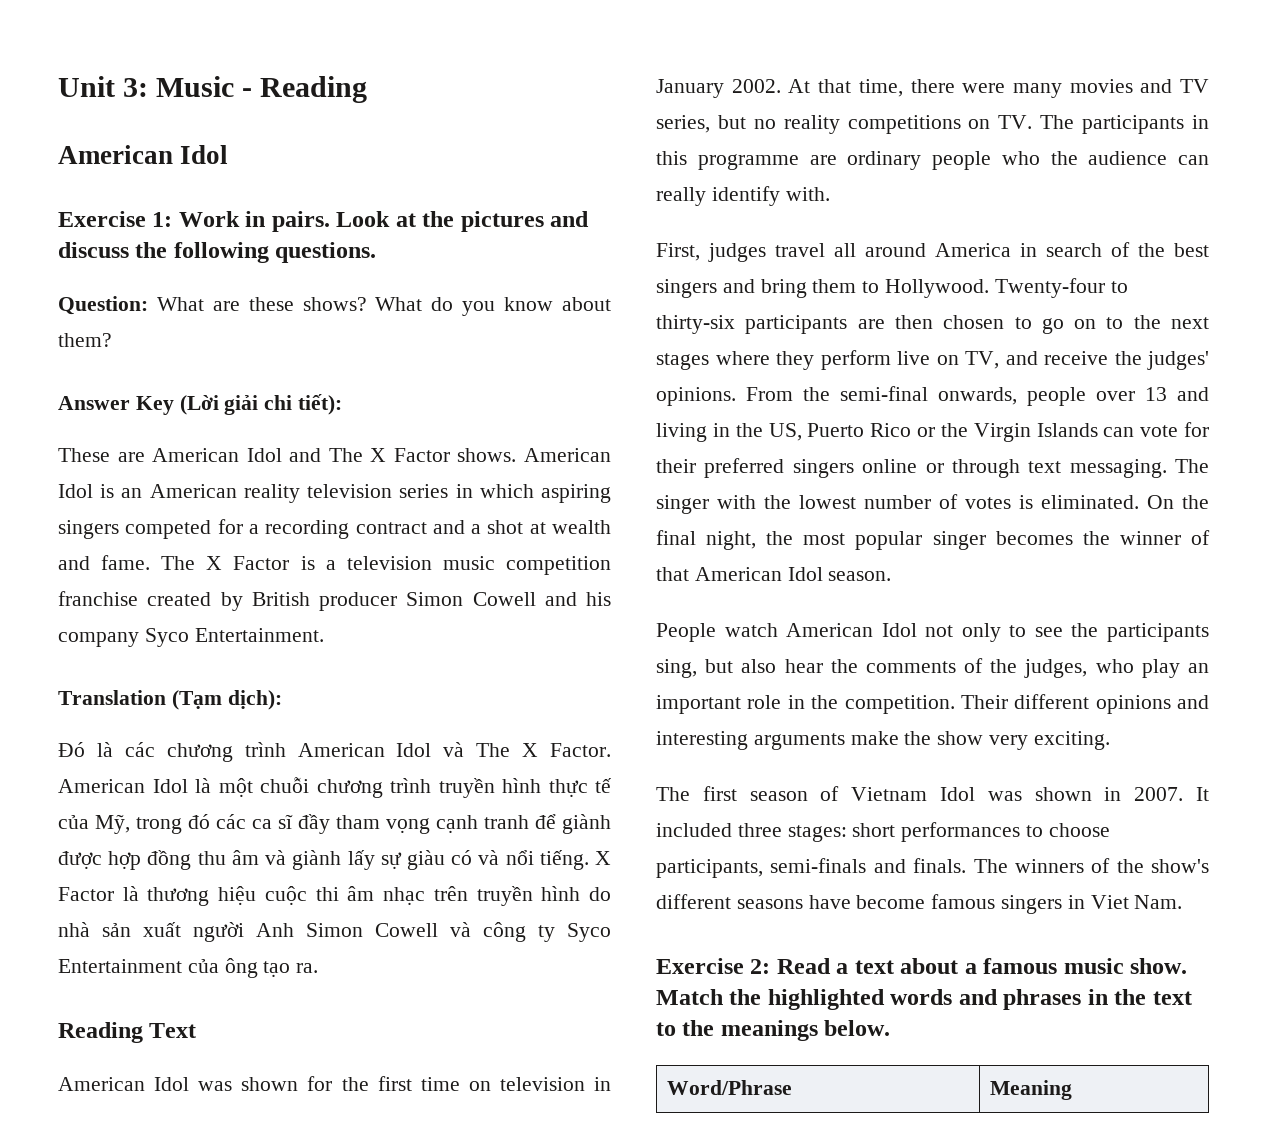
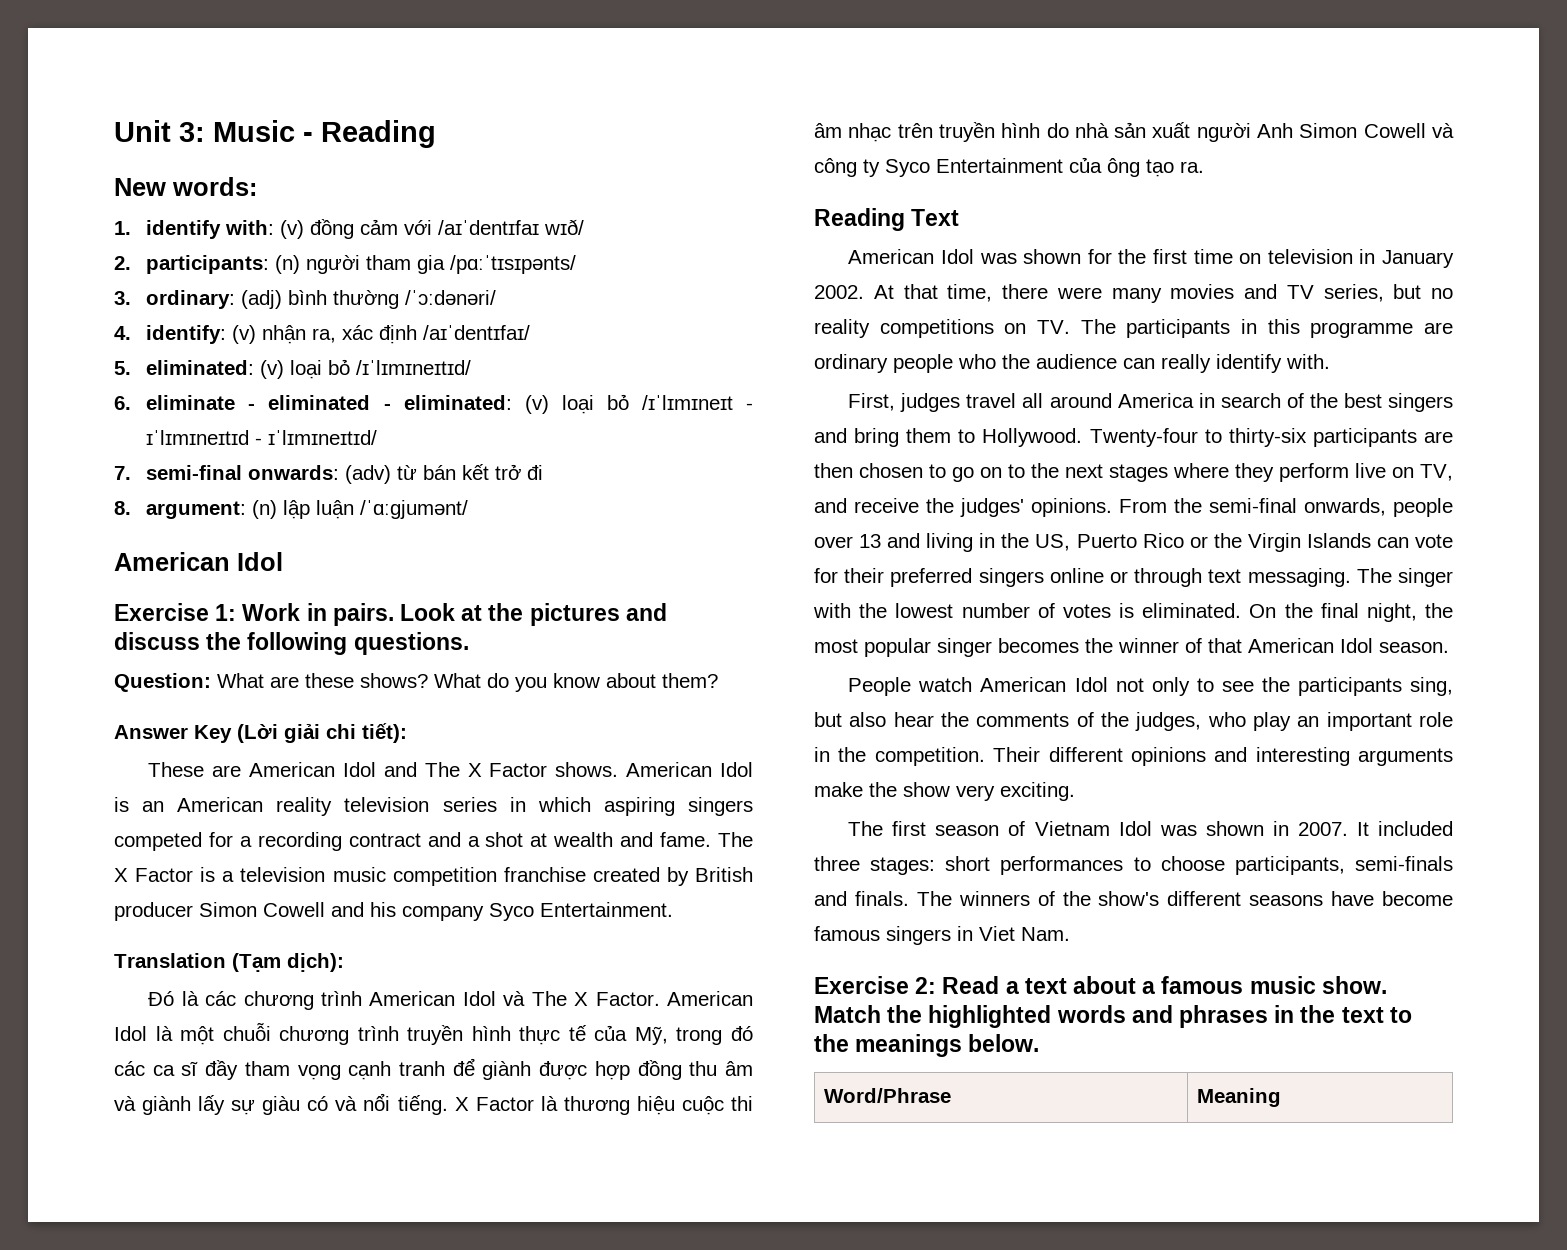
+ New words:
+ 1. identify with: (v) đồng cảm với /aɪˈdentɪfaɪ wɪð/
+ 2. participants: (n) người tham gia /pɑːˈtɪsɪpənts/
+ 3. ordinary: (adj) bình thường /ˈɔːdənəri/
+ 4. identify: (v) nhận ra, xác định /aɪˈdentɪfaɪ/
+ 5. eliminated: (v) loại bỏ /ɪˈlɪmɪneɪtɪd/
+ 6. eliminate - eliminated - eliminated: (v) loại bỏ /ɪˈlɪmɪneɪt - ɪˈlɪmɪneɪtɪd - ɪˈlɪmɪneɪtɪd/
+ 7. semi-final onwards: (adv) từ bán kết trở đi
+ 8. argument: (n) lập luận /ˈɑːɡjumənt/

